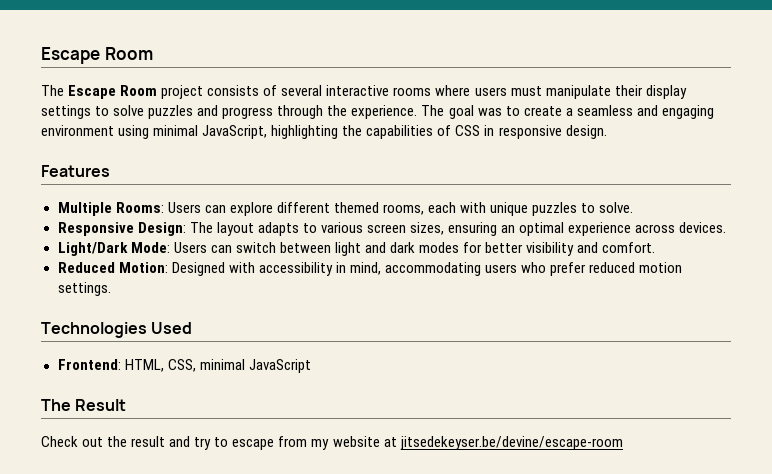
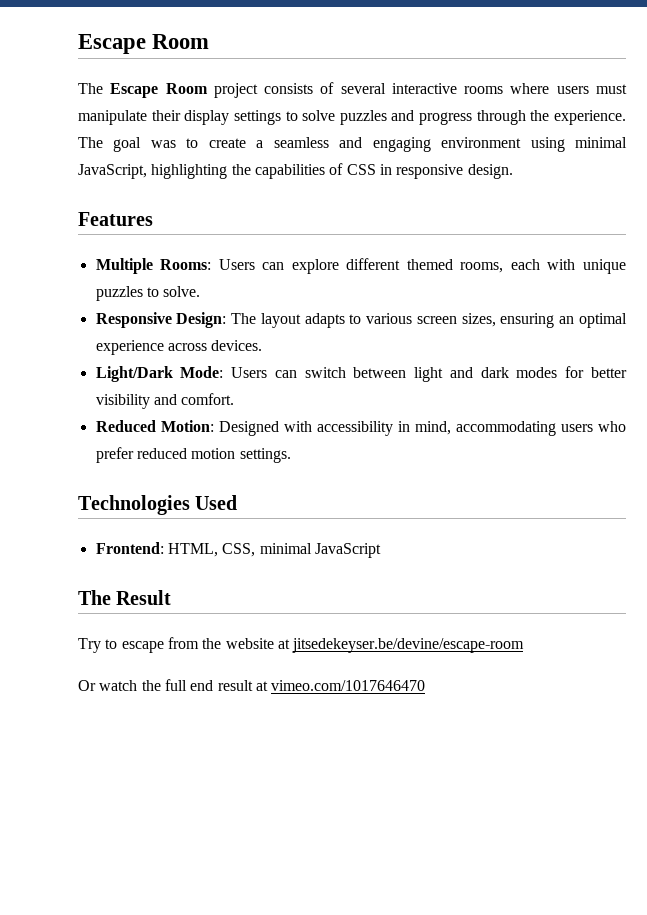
- Check out the result and try to escape from my website at jitsedekeyser.be/devine/escape-room
+ Try to escape from the website at jitsedekeyser.be/devine/escape-room
+ Or watch the full end result at vimeo.com/1017646470

